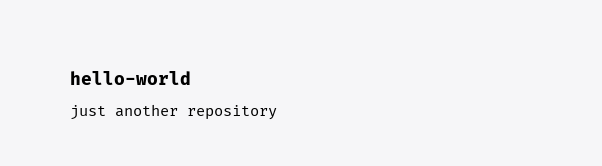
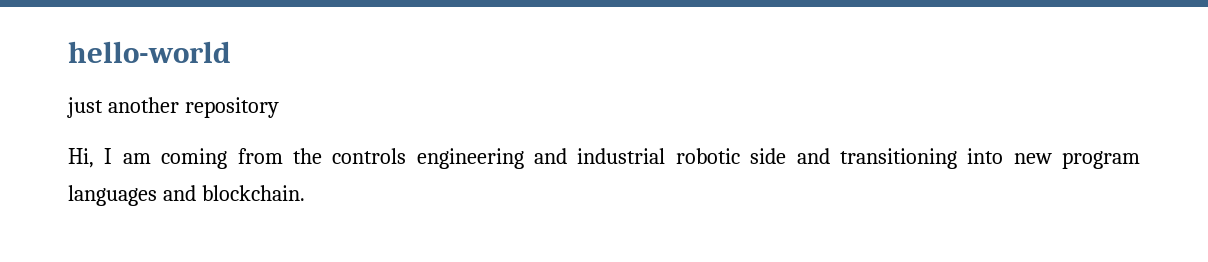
+ Hi, I am coming from the controls engineering and industrial robotic side and transitioning into new program languages and blockchain.

